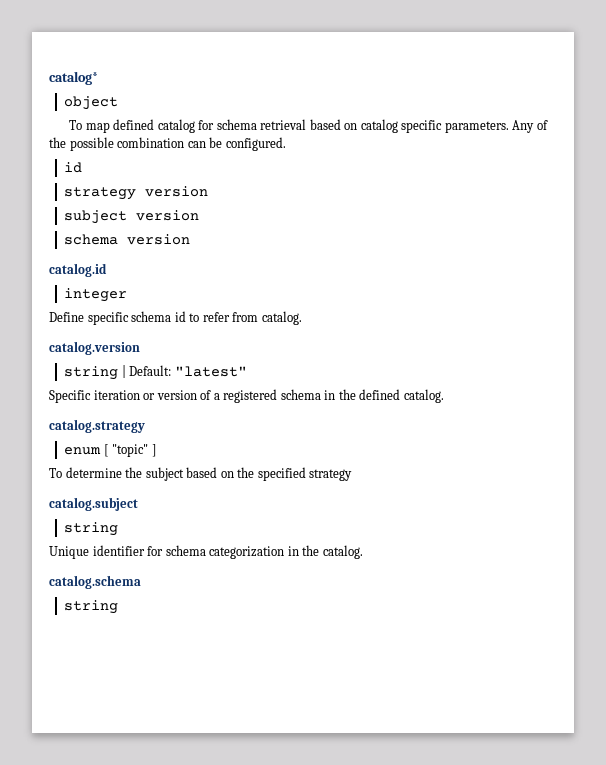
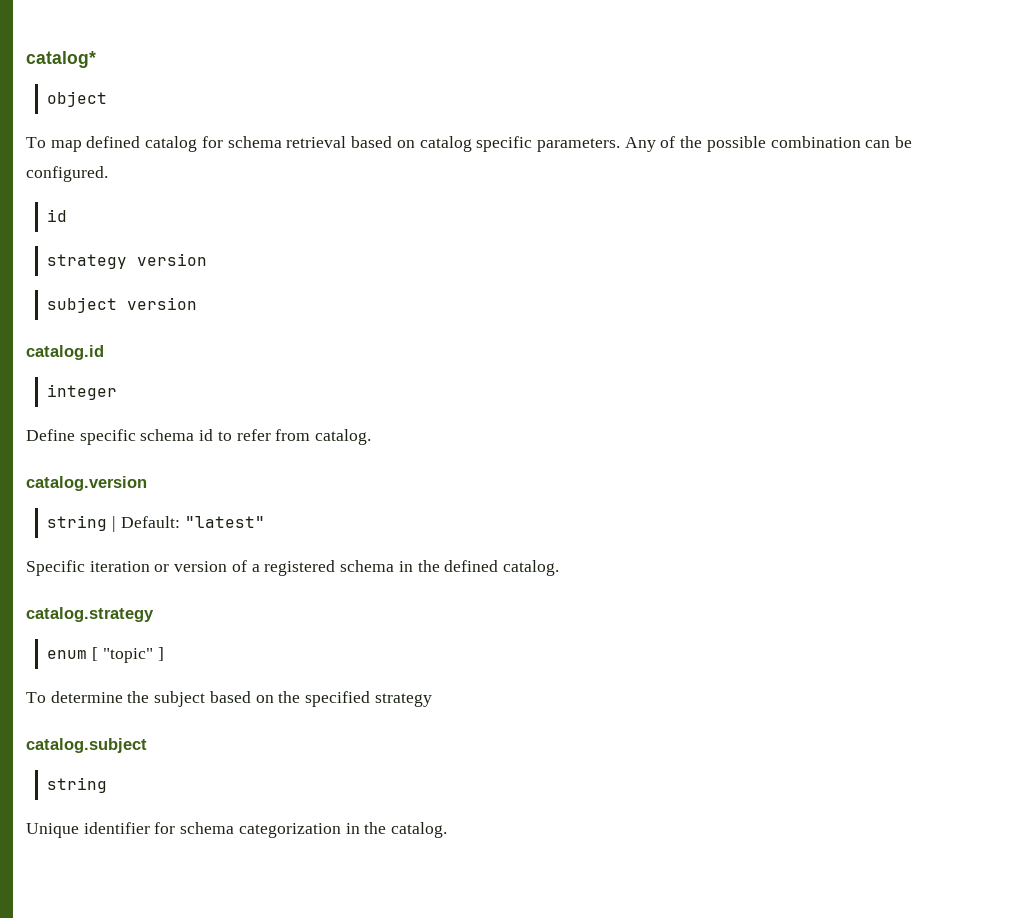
- schema version
- catalog.schema
- string

